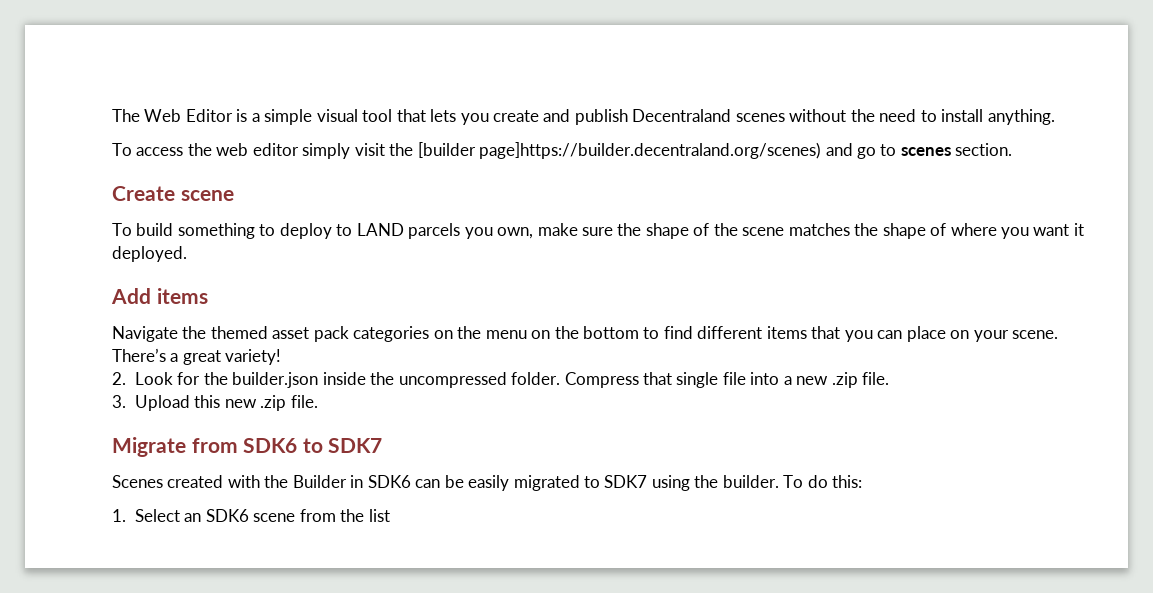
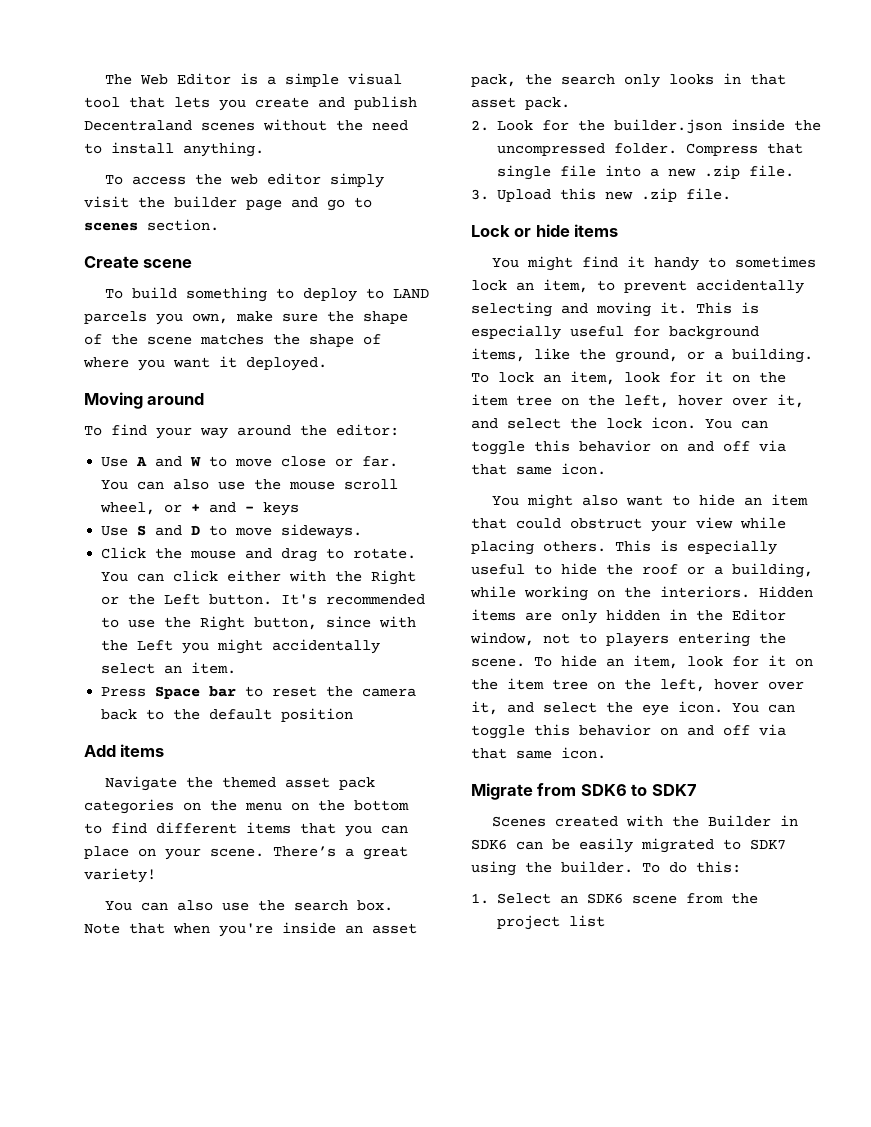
- To access the web editor simply visit the [builder page]https://builder.decentraland.org/scenes) and go to scenes section.
+ To access the web editor simply visit the builder page and go to scenes section.
+ Moving around
+ To find your way around the editor:
+ Use A and W to move close or far. You can also use the mouse scroll wheel, or + and - keys
+ Use S and D to move sideways.
+ Click the mouse and drag to rotate. You can click either with the Right or the Left button. It's recommended to use the Right button, since with the Left you might accidentally select an item.
+ Press Space bar to reset the camera back to the default position
+ You can also use the search box. Note that when you're inside an asset pack, the search only looks in that asset pack.
+ Lock or hide items
+ You might find it handy to sometimes lock an item, to prevent accidentally selecting and moving it. This is especially useful for background items, like the ground, or a building. To lock an item, look for it on the item tree on the left, hover over it, and select the lock icon. You can toggle this behavior on and off via that same icon.
+ You might also want to hide an item that could obstruct your view while placing others. This is especially useful to hide the roof or a building, while working on the interiors. Hidden items are only hidden in the Editor window, not to players entering the scene. To hide an item, look for it on the item tree on the left, hover over it, and select the eye icon. You can toggle this behavior on and off via that same icon.
- 1. Select an SDK6 scene from the list
+ 1. Select an SDK6 scene from the project list

